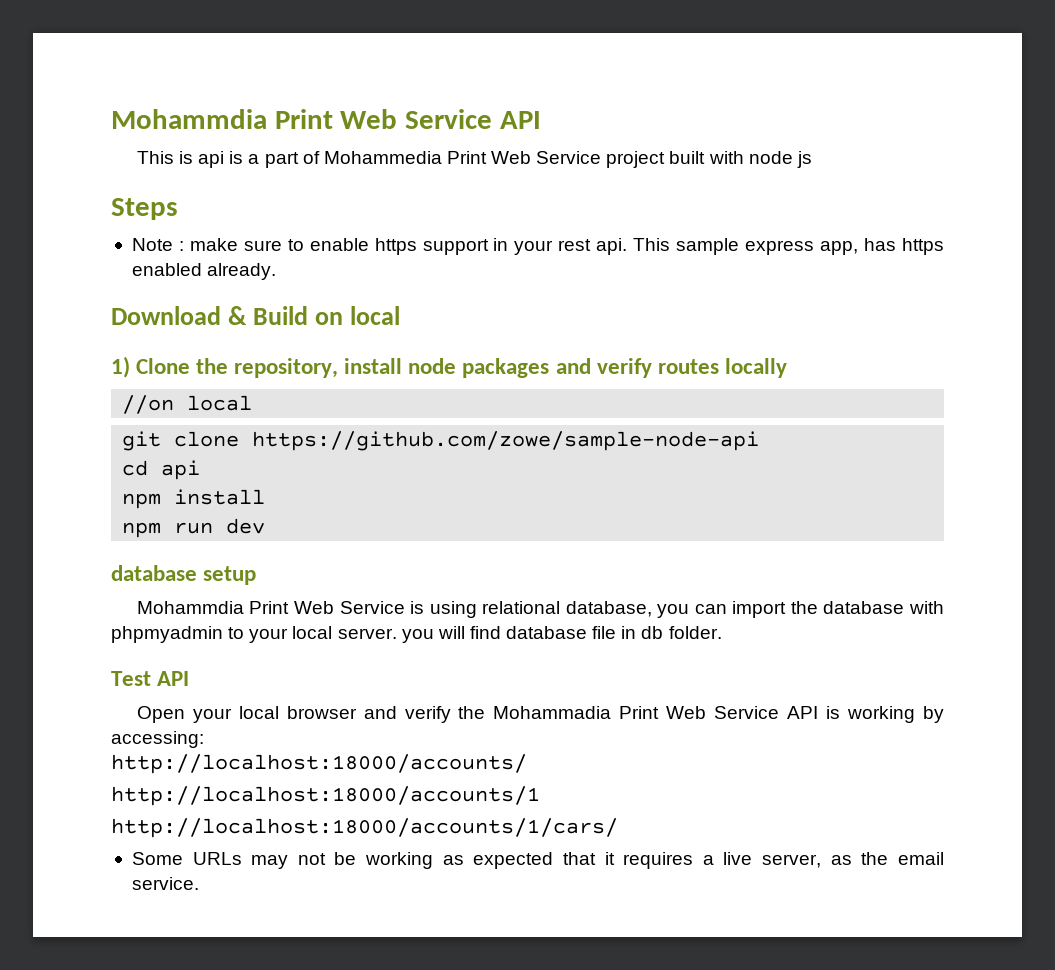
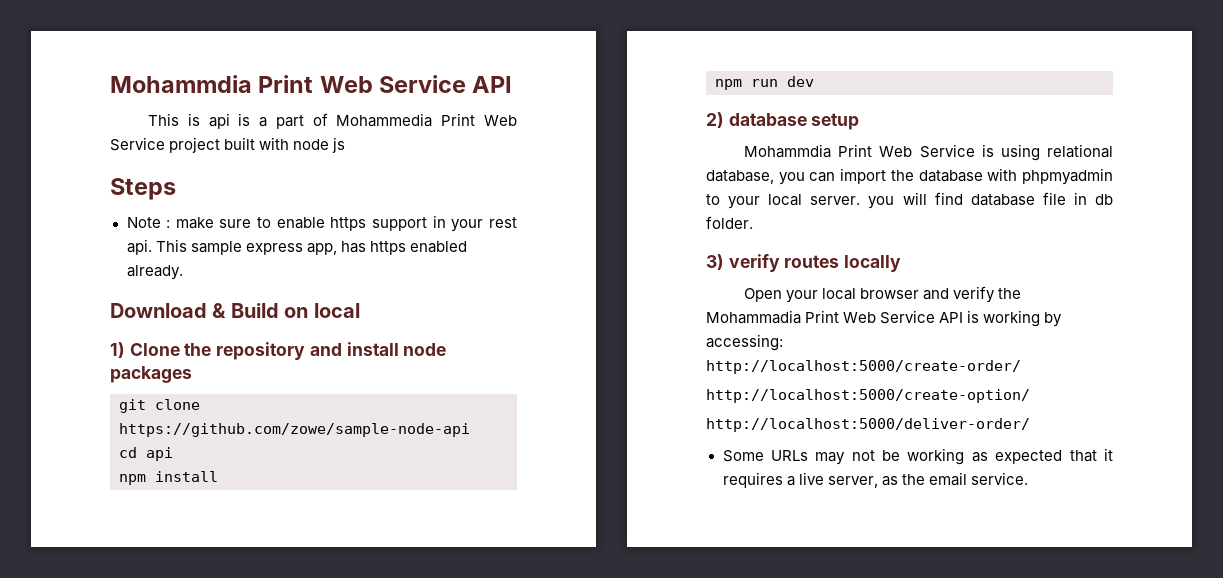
- 1) Clone the repository, install node packages and verify routes locally
- //on local
+ 1) Clone the repository and install node packages
- database setup
+ 2) database setup
- Test API
+ 3) verify routes locally
- http://localhost:18000/accounts/
- http://localhost:18000/accounts/1
- http://localhost:18000/accounts/1/cars/
+ http://localhost:5000/create-order/
+ http://localhost:5000/create-option/
+ http://localhost:5000/deliver-order/

